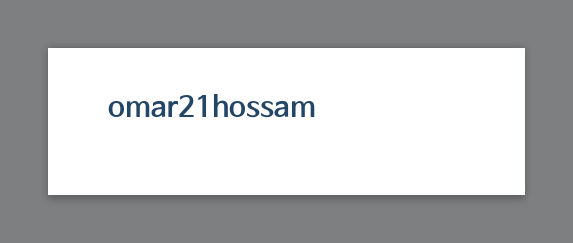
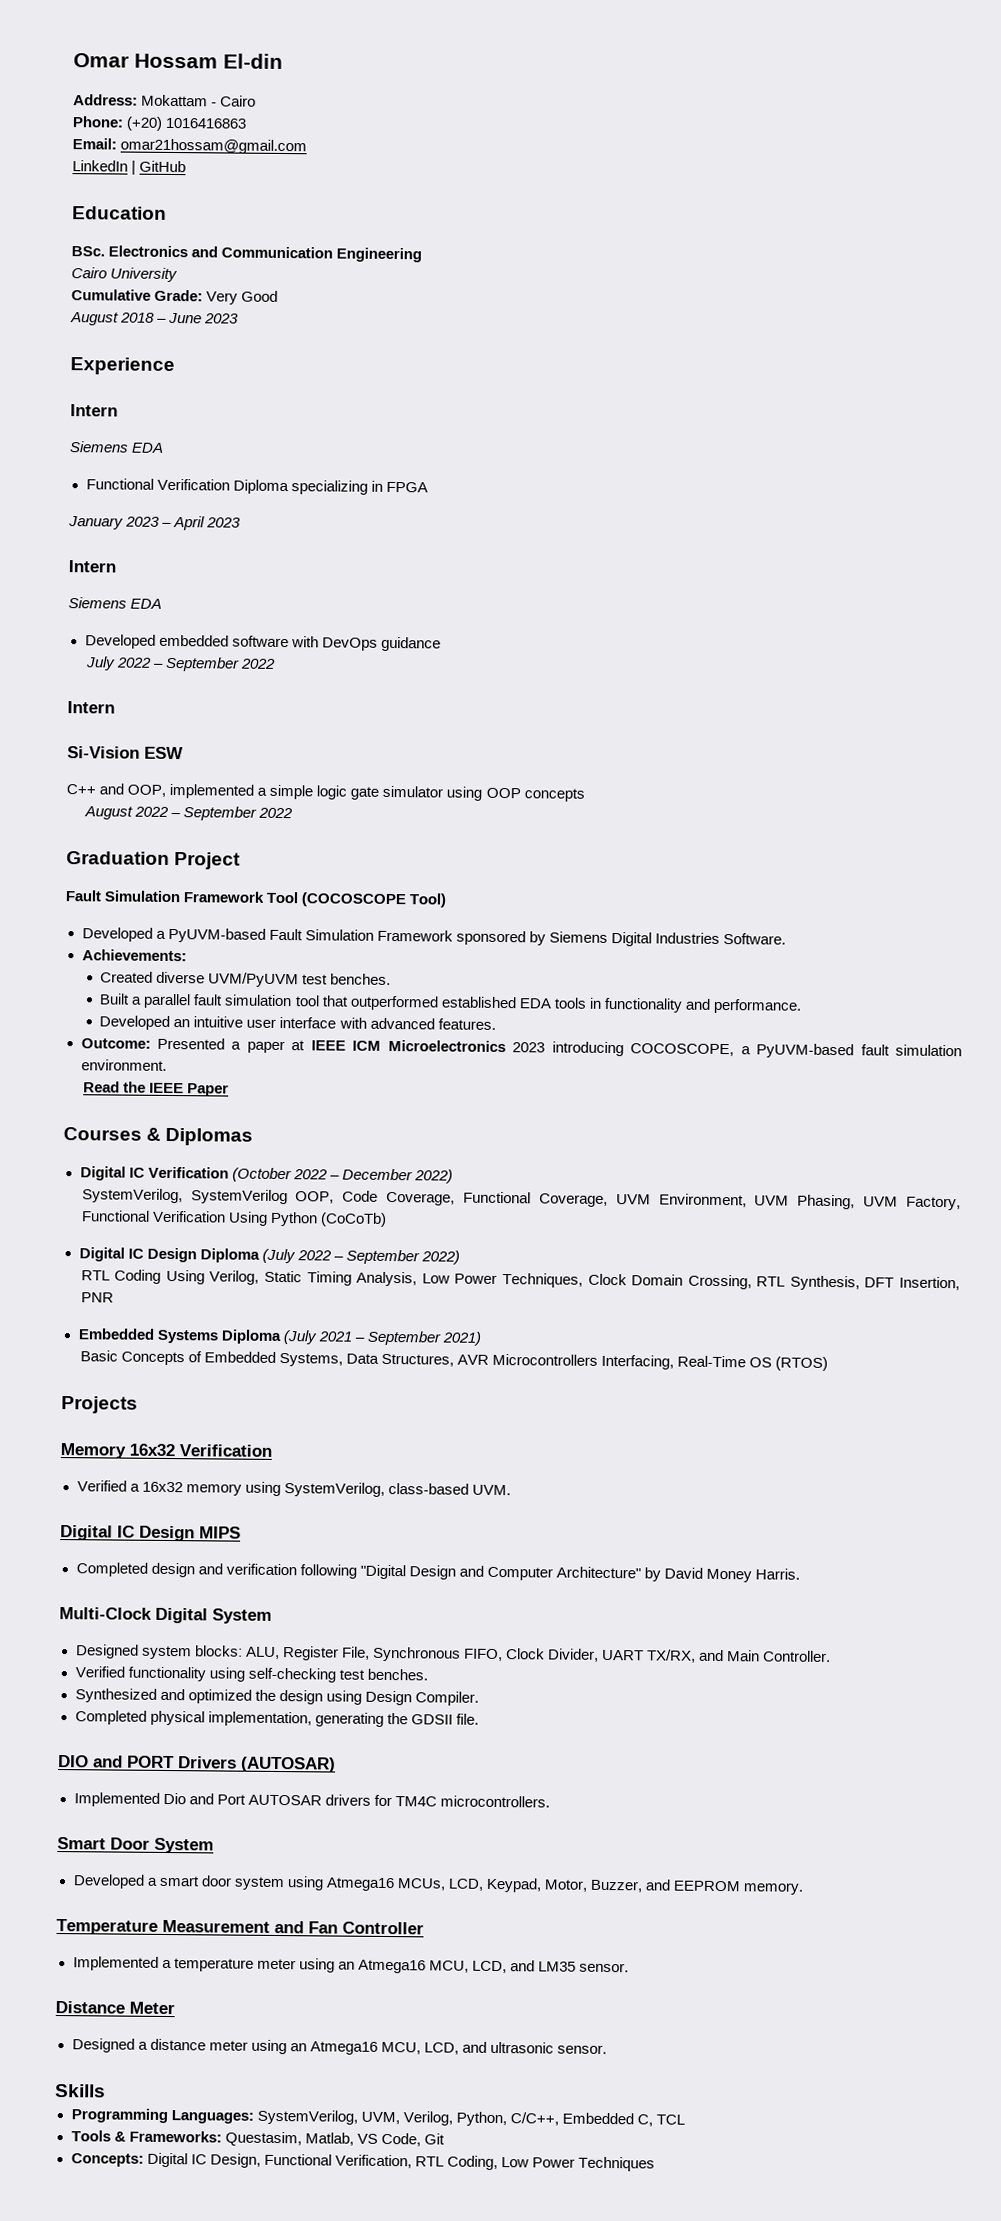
- omar21hossam
+ Omar Hossam El-din
+ Address: Mokattam - Cairo
+ Phone: (+20) 1016416863
+ Email: omar21hossam@gmail.com
+ LinkedIn | GitHub
+ Education
+ BSc. Electronics and Communication Engineering
+ Cairo University
+ Cumulative Grade: Very Good
+ August 2018 – June 2023
+ Experience
+ Intern
+ Siemens EDA
+ Functional Verification Diploma specializing in FPGA
+ January 2023 – April 2023
+ Intern
+ Siemens EDA
+ Developed embedded software with DevOps guidance
+ July 2022 – September 2022
+ Intern
+ Si-Vision ESW
+ C++ and OOP, implemented a simple logic gate simulator using OOP concepts
+ August 2022 – September 2022
+ Graduation Project
+ Fault Simulation Framework Tool (COCOSCOPE Tool)
+ Developed a PyUVM-based Fault Simulation Framework sponsored by Siemens Digital Industries Software.
+ Achievements:
+ Created diverse UVM/PyUVM test benches.
+ Built a parallel fault simulation tool that outperformed established EDA tools in functionality and performance.
+ Developed an intuitive user interface with advanced features.
+ Outcome: Presented a paper at IEEE ICM Microelectronics 2023 introducing COCOSCOPE, a PyUVM-based fault simulation environment.
+ Read the IEEE Paper
+ Courses & Diplomas
+ Digital IC Verification (October 2022 – December 2022)
+ SystemVerilog, SystemVerilog OOP, Code Coverage, Functional Coverage, UVM Environment, UVM Phasing, UVM Factory, Functional Verification Using Python (CoCoTb)
+ Digital IC Design Diploma (July 2022 – September 2022)
+ RTL Coding Using Verilog, Static Timing Analysis, Low Power Techniques, Clock Domain Crossing, RTL Synthesis, DFT Insertion, PNR
+ Embedded Systems Diploma (July 2021 – September 2021)
+ Basic Concepts of Embedded Systems, Data Structures, AVR Microcontrollers Interfacing, Real-Time OS (RTOS)
+ Projects
+ Memory 16x32 Verification
+ Verified a 16x32 memory using SystemVerilog, class-based UVM.
+ Digital IC Design MIPS
+ Completed design and verification following "Digital Design and Computer Architecture" by David Money Harris.
+ Multi-Clock Digital System
+ Designed system blocks: ALU, Register File, Synchronous FIFO, Clock Divider, UART TX/RX, and Main Controller.
+ Verified functionality using self-checking test benches.
+ Synthesized and optimized the design using Design Compiler.
+ Completed physical implementation, generating the GDSII file.
+ DIO and PORT Drivers (AUTOSAR)
+ Implemented Dio and Port AUTOSAR drivers for TM4C microcontrollers.
+ Smart Door System
+ Developed a smart door system using Atmega16 MCUs, LCD, Keypad, Motor, Buzzer, and EEPROM memory.
+ Temperature Measurement and Fan Controller
+ Implemented a temperature meter using an Atmega16 MCU, LCD, and LM35 sensor.
+ Distance Meter
+ Designed a distance meter using an Atmega16 MCU, LCD, and ultrasonic sensor.
+ Skills
+ Programming Languages: SystemVerilog, UVM, Verilog, Python, C/C++, Embedded C, TCL
+ Tools & Frameworks: Questasim, Matlab, VS Code, Git
+ Concepts: Digital IC Design, Functional Verification, RTL Coding, Low Power Techniques

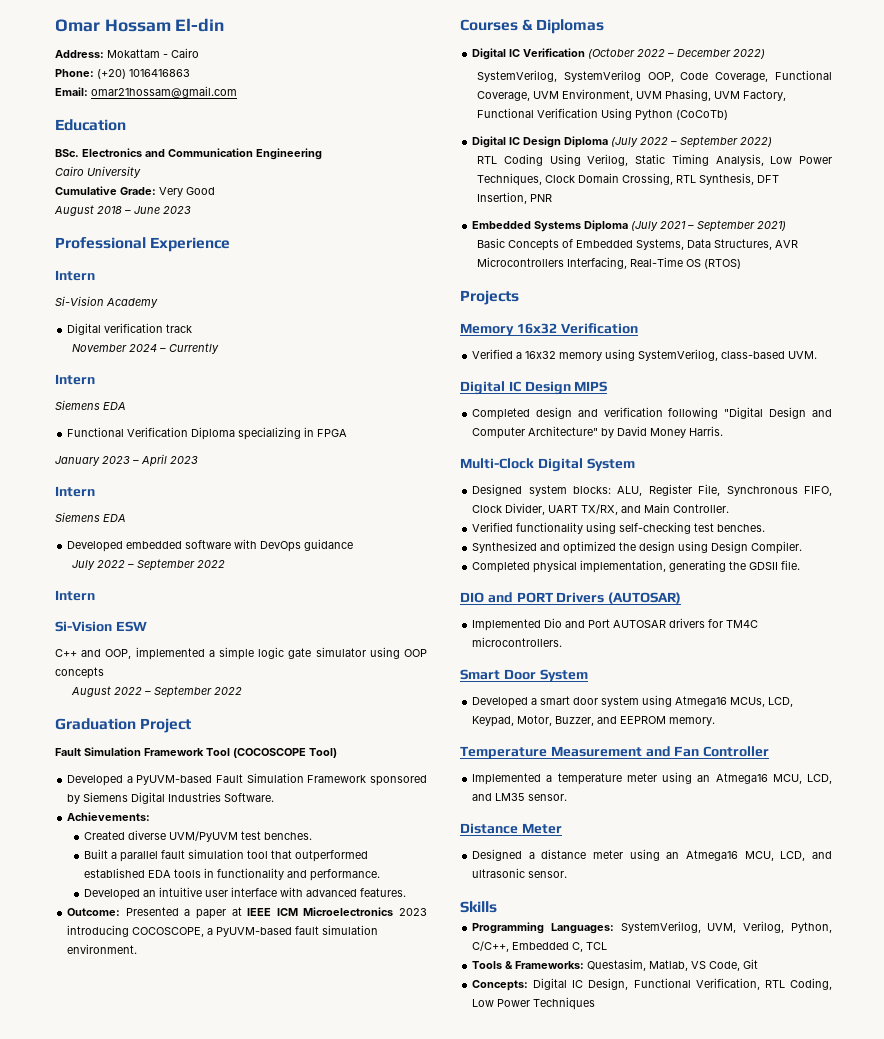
- LinkedIn | GitHub
- Experience
+ Professional Experience
+ Si-Vision Academy
+ Digital verification track
+ November 2024 – Currently
+ Intern
- Read the IEEE Paper

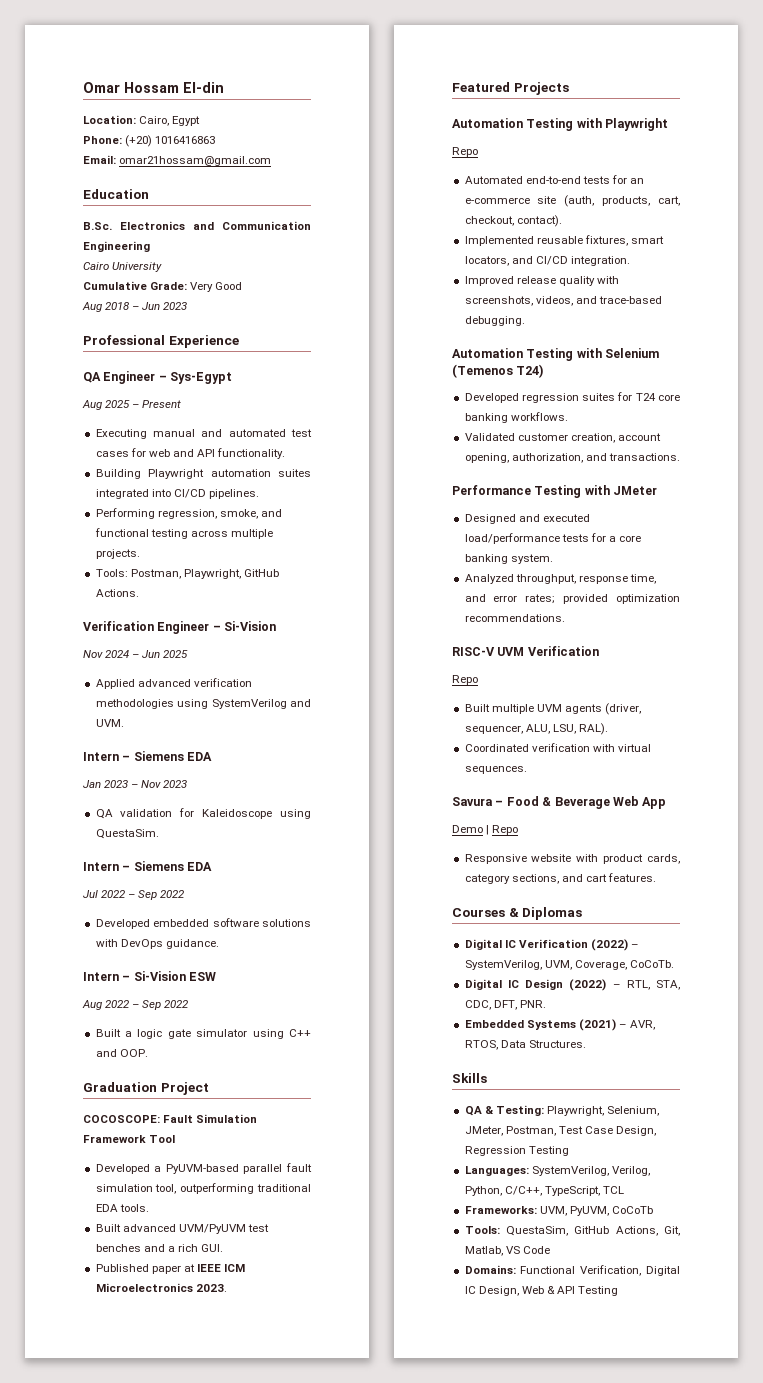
- Address: Mokattam - Cairo
+ Location: Cairo, Egypt
- BSc. Electronics and Communication Engineering
+ B.Sc. Electronics and Communication Engineering
- August 2018 – June 2023
+ Aug 2018 – Jun 2023
  Professional Experience
- Intern
- Si-Vision Academy
- Digital verification track
- November 2024 – Currently
- Intern
- Siemens EDA
- Functional Verification Diploma specializing in FPGA
- January 2023 – April 2023
- Intern
- Siemens EDA
+ QA Engineer – Sys-Egypt
+ Aug 2025 – Present
+ Executing manual and automated test cases for web and API functionality.
+ Building Playwright automation suites integrated into CI/CD pipelines.
+ Performing regression, smoke, and functional testing across multiple projects.
+ Tools: Postman, Playwright, GitHub Actions.
+ Verification Engineer – Si-Vision
+ Nov 2024 – Jun 2025
+ Applied advanced verification methodologies using SystemVerilog and UVM.
+ Intern – Siemens EDA
+ Jan 2023 – Nov 2023
+ QA validation for Kaleidoscope using QuestaSim.
+ Intern – Siemens EDA
+ Jul 2022 – Sep 2022
- Developed embedded software with DevOps guidance
- July 2022 – September 2022
- Intern
- Si-Vision ESW
+ Developed embedded software solutions with DevOps guidance.
+ Intern – Si-Vision ESW
- C++ and OOP, implemented a simple logic gate simulator using OOP concepts
- August 2022 – September 2022
+ Aug 2022 – Sep 2022
+ Built a logic gate simulator using C++ and OOP.
- Fault Simulation Framework Tool (COCOSCOPE Tool)
+ COCOSCOPE: Fault Simulation Framework Tool
- Developed a PyUVM-based Fault Simulation Framework sponsored by Siemens Digital Industries Software.
- Achievements:
- Created diverse UVM/PyUVM test benches.
- Built a parallel fault simulation tool that outperformed established EDA tools in functionality and performance.
- Developed an intuitive user interface with advanced features.
- Outcome: Presented a paper at IEEE ICM Microelectronics 2023 introducing COCOSCOPE, a PyUVM-based fault simulation environment.
+ Developed a PyUVM-based parallel fault simulation tool, outperforming traditional EDA tools.
+ Built advanced UVM/PyUVM test benches and a rich GUI.
+ Published paper at IEEE ICM Microelectronics 2023.
+ Featured Projects
+ Automation Testing with Playwright
+ Repo
+ Automated end-to-end tests for an e-commerce site (auth, products, cart, checkout, contact).
+ Implemented reusable fixtures, smart locators, and CI/CD integration.
+ Improved release quality with screenshots, videos, and trace-based debugging.
+ Automation Testing with Selenium (Temenos T24)
+ Developed regression suites for T24 core banking workflows.
+ Validated customer creation, account opening, authorization, and transactions.
+ Performance Testing with JMeter
+ Designed and executed load/performance tests for a core banking system.
+ Analyzed throughput, response time, and error rates; provided optimization recommendations.
+ RISC-V UVM Verification
+ Repo
+ Built multiple UVM agents (driver, sequencer, ALU, LSU, RAL).
+ Coordinated verification with virtual sequences.
+ Savura – Food & Beverage Web App
+ Demo | Repo
+ Responsive website with product cards, category sections, and cart features.
- Digital IC Verification (October 2022 – December 2022)
- SystemVerilog, SystemVerilog OOP, Code Coverage, Functional Coverage, UVM Environment, UVM Phasing, UVM Factory, Functional Verification Using Python (CoCoTb)
- Digital IC Design Diploma (July 2022 – September 2022)
- RTL Coding Using Verilog, Static Timing Analysis, Low Power Techniques, Clock Domain Crossing, RTL Synthesis, DFT Insertion, PNR
- Embedded Systems Diploma (July 2021 – September 2021)
- Basic Concepts of Embedded Systems, Data Structures, AVR Microcontrollers Interfacing, Real-Time OS (RTOS)
- Projects
- Memory 16x32 Verification
- Verified a 16x32 memory using SystemVerilog, class-based UVM.
- Digital IC Design MIPS
- Completed design and verification following "Digital Design and Computer Architecture" by David Money Harris.
- Multi-Clock Digital System
- Designed system blocks: ALU, Register File, Synchronous FIFO, Clock Divider, UART TX/RX, and Main Controller.
- Verified functionality using self-checking test benches.
- Synthesized and optimized the design using Design Compiler.
- Completed physical implementation, generating the GDSII file.
- DIO and PORT Drivers (AUTOSAR)
- Implemented Dio and Port AUTOSAR drivers for TM4C microcontrollers.
- Smart Door System
- Developed a smart door system using Atmega16 MCUs, LCD, Keypad, Motor, Buzzer, and EEPROM memory.
- Temperature Measurement and Fan Controller
- Implemented a temperature meter using an Atmega16 MCU, LCD, and LM35 sensor.
- Distance Meter
- Designed a distance meter using an Atmega16 MCU, LCD, and ultrasonic sensor.
+ Digital IC Verification (2022) – SystemVerilog, UVM, Coverage, CoCoTb.
+ Digital IC Design (2022) – RTL, STA, CDC, DFT, PNR.
+ Embedded Systems (2021) – AVR, RTOS, Data Structures.
  Skills
- Programming Languages: SystemVerilog, UVM, Verilog, Python, C/C++, Embedded C, TCL
+ QA & Testing: Playwright, Selenium, JMeter, Postman, Test Case Design, Regression Testing
+ Languages: SystemVerilog, Verilog, Python, C/C++, TypeScript, TCL
- Tools & Frameworks: Questasim, Matlab, VS Code, Git
- Concepts: Digital IC Design, Functional Verification, RTL Coding, Low Power Techniques
+ Frameworks: UVM, PyUVM, CoCoTb
+ Tools: QuestaSim, GitHub Actions, Git, Matlab, VS Code
+ Domains: Functional Verification, Digital IC Design, Web & API Testing

